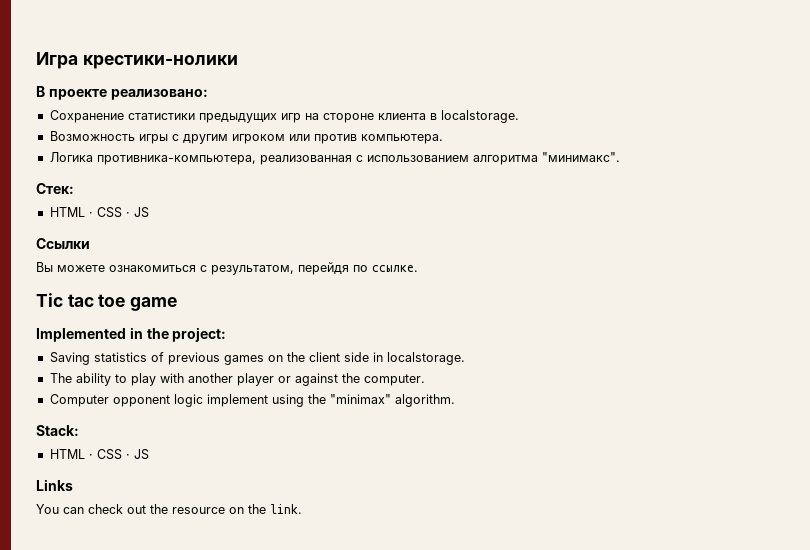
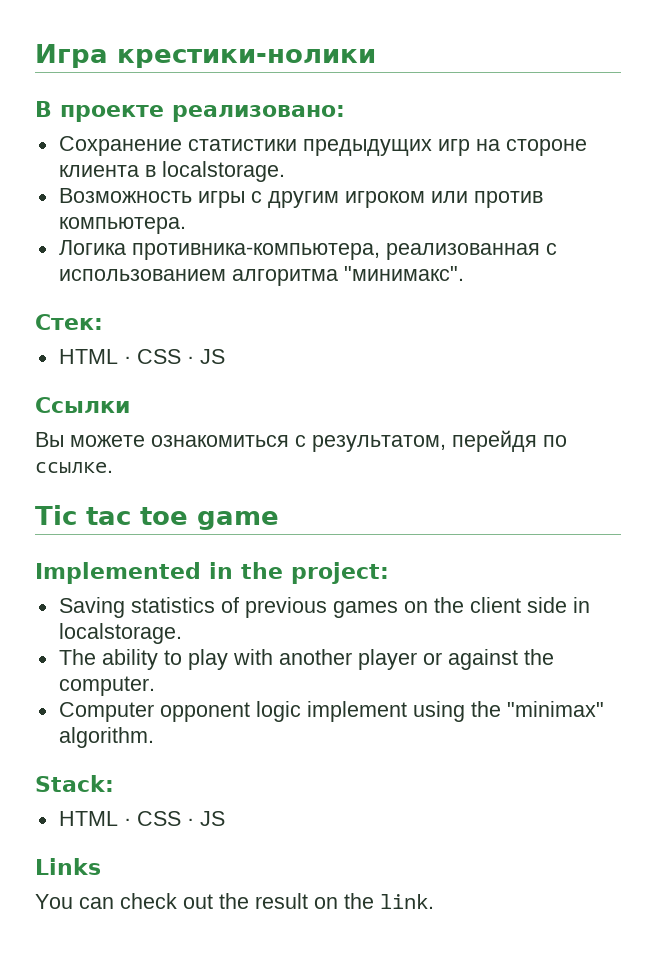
- You can check out the resource on the link.
+ You can check out the result on the link.

